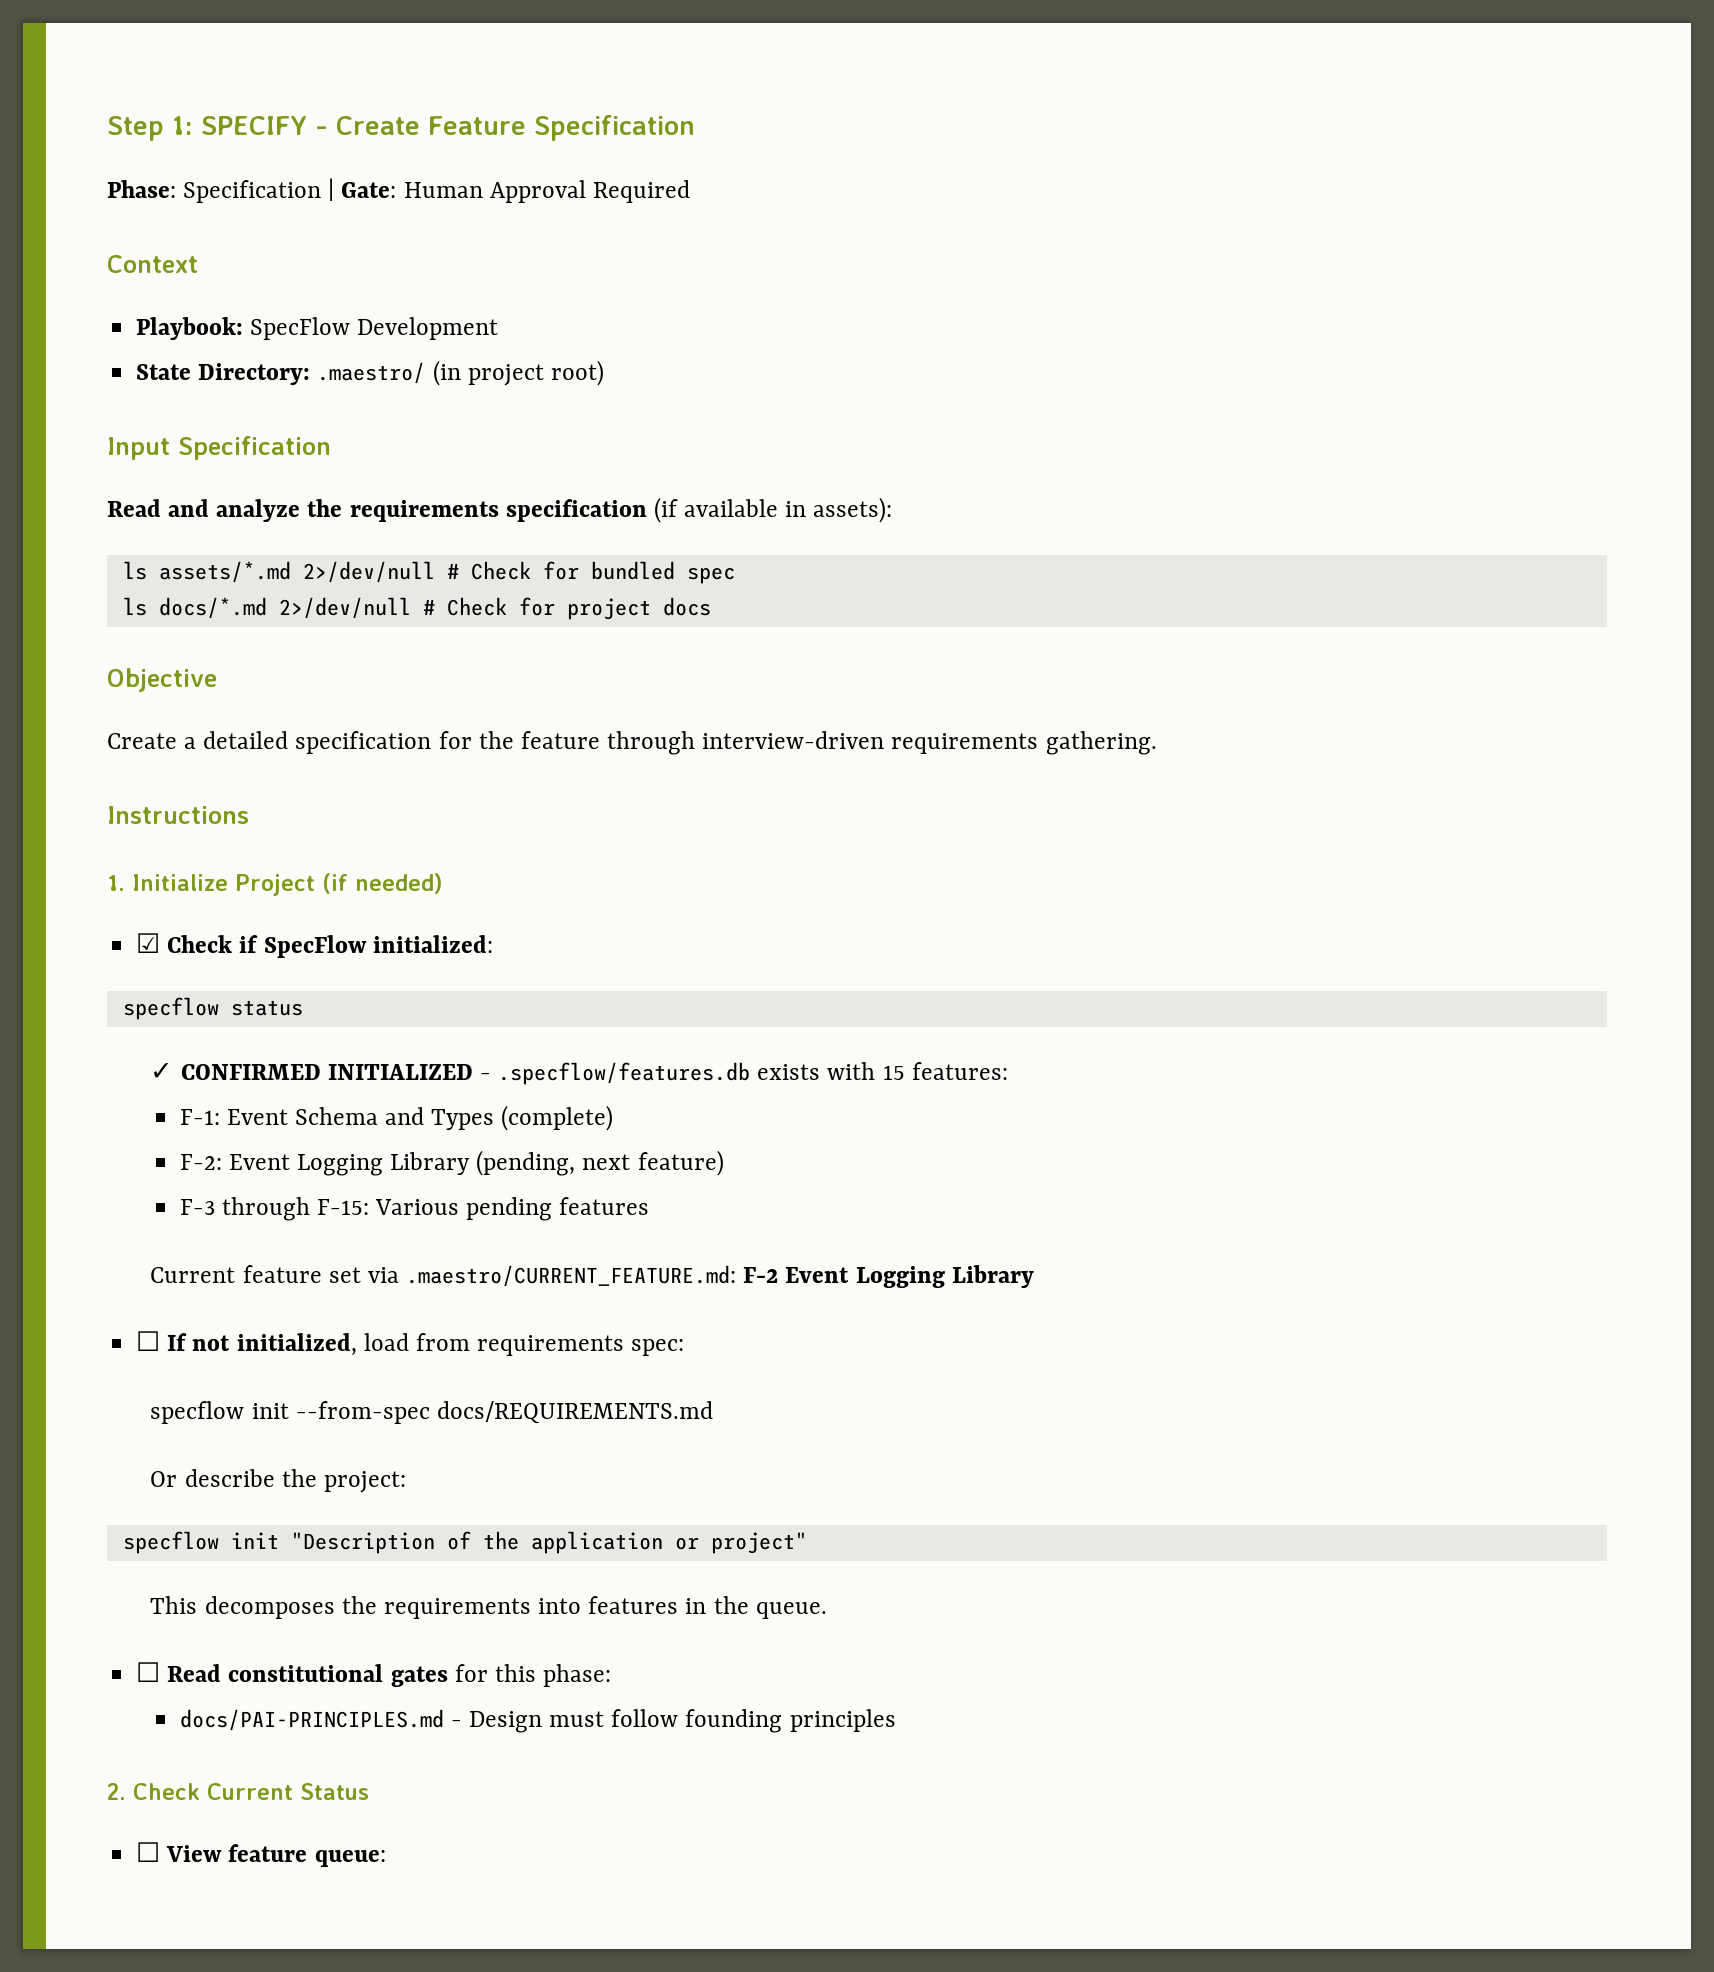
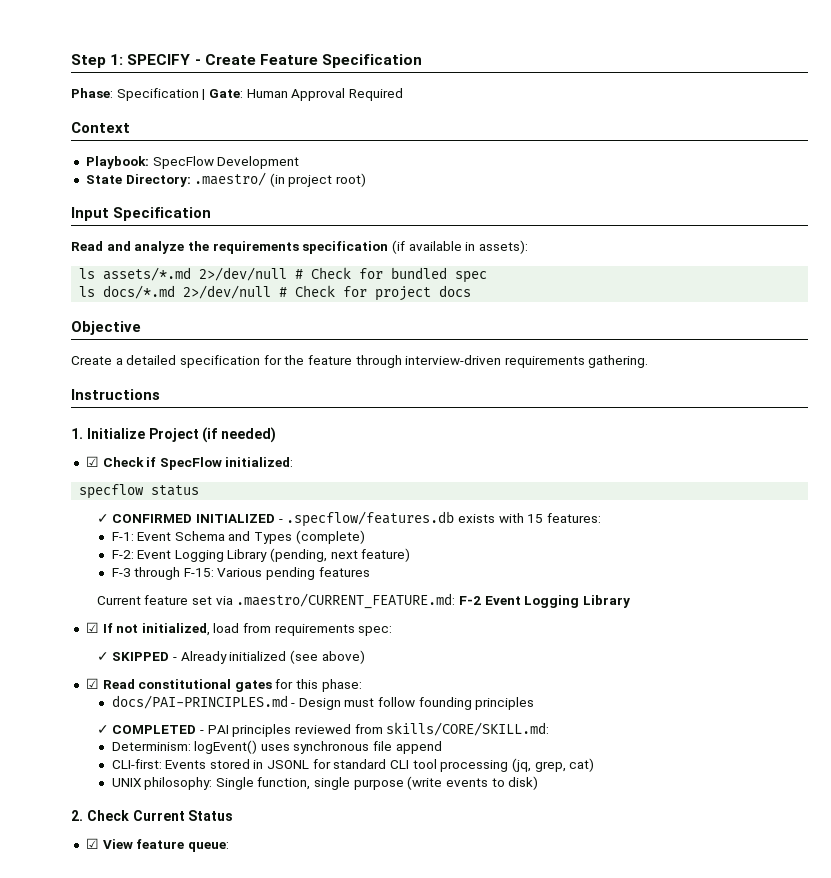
- ☐ If not initialized, load from requirements spec:
+ ☑ If not initialized, load from requirements spec:
- specflow init --from-spec docs/REQUIREMENTS.md
- Or describe the project:
- specflow init "Description of the application or project"
- This decomposes the requirements into features in the queue.
- ☐ Read constitutional gates for this phase:
+ ✓ SKIPPED - Already initialized (see above)
+ ☑ Read constitutional gates for this phase:
+ ✓ COMPLETED - PAI principles reviewed from skills/CORE/SKILL.md:
+ Determinism: logEvent() uses synchronous file append
+ CLI-first: Events stored in JSONL for standard CLI tool processing (jq, grep, cat)
+ UNIX philosophy: Single function, single purpose (write events to disk)
- ☐ View feature queue:
+ ☑ View feature queue:

